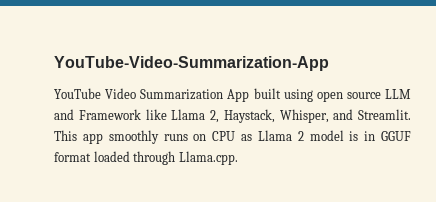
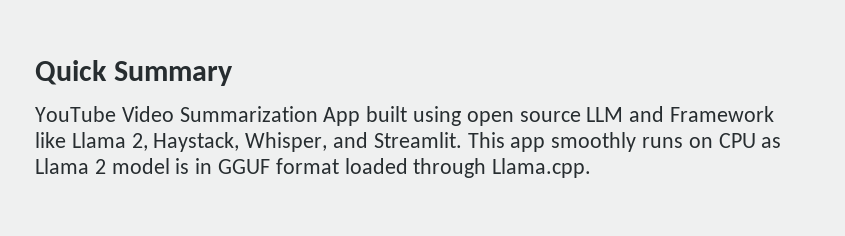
- YouTube-Video-Summarization-App
+ Quick Summary

